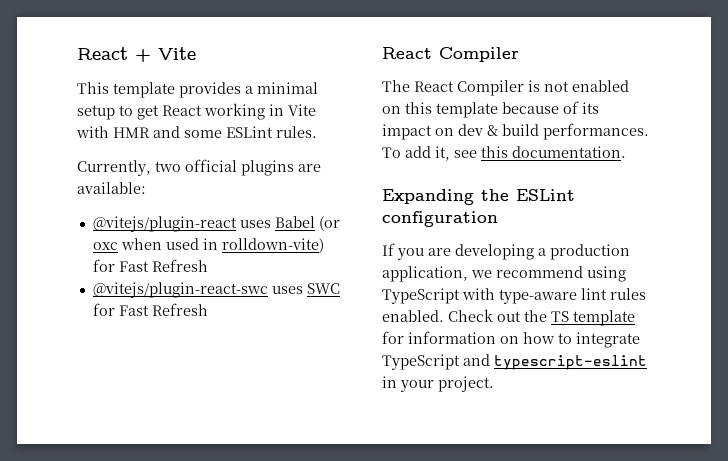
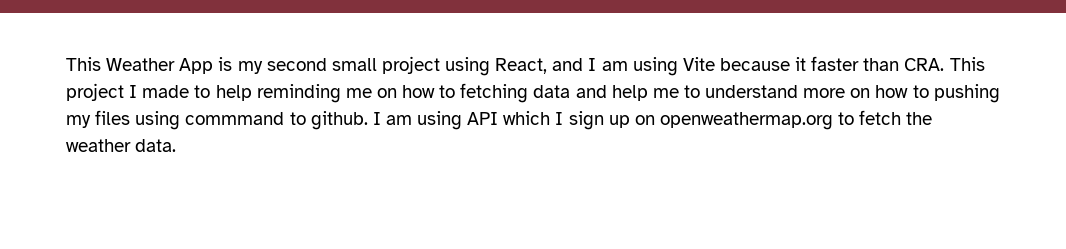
- React + Vite
- This template provides a minimal setup to get React working in Vite with HMR and some ESLint rules.
- Currently, two official plugins are available:
- @vitejs/plugin-react uses Babel (or oxc when used in rolldown-vite) for Fast Refresh
- @vitejs/plugin-react-swc uses SWC for Fast Refresh
- React Compiler
- The React Compiler is not enabled on this template because of its impact on dev & build performances. To add it, see this documentation.
- Expanding the ESLint configuration
- If you are developing a production application, we recommend using TypeScript with type-aware lint rules enabled. Check out the TS template for information on how to integrate TypeScript and typescript-eslint in your project.
+ This Weather App is my second small project using React, and I am using Vite because it faster than CRA. This project I made to help reminding me on how to fetching data and help me to understand more on how to pushing my files using commmand to github. I am using API which I sign up on openweathermap.org to fetch the weather data.

